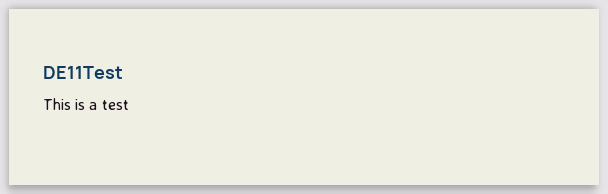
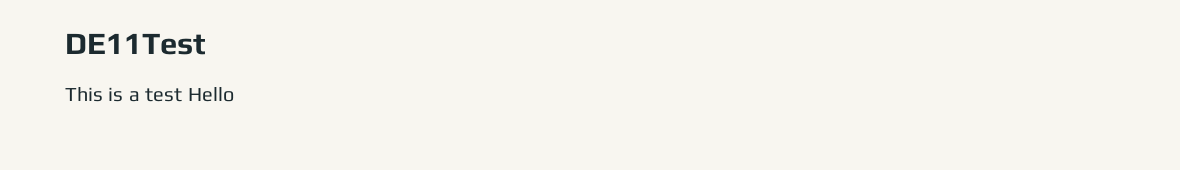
- This is a test
+ This is a test Hello

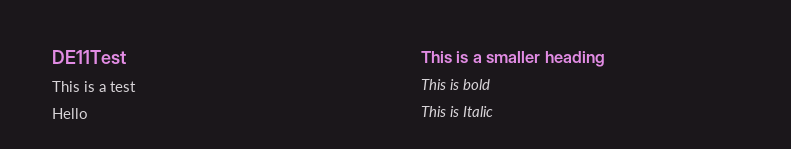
- This is a test Hello
+ This is a test
+ Hello
+ This is a smaller heading
+ This is bold
+ This is Italic

